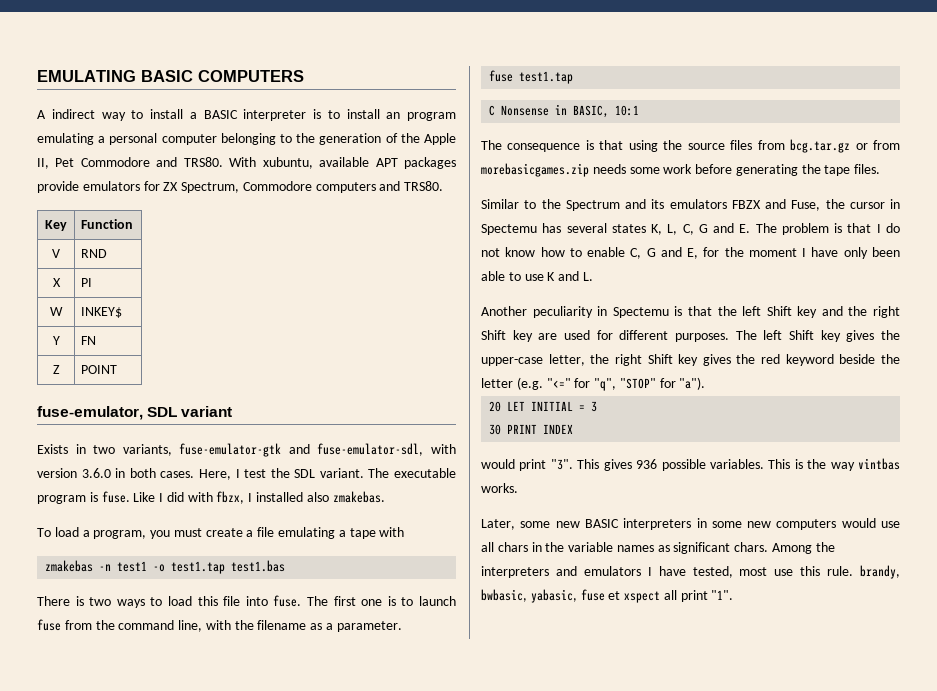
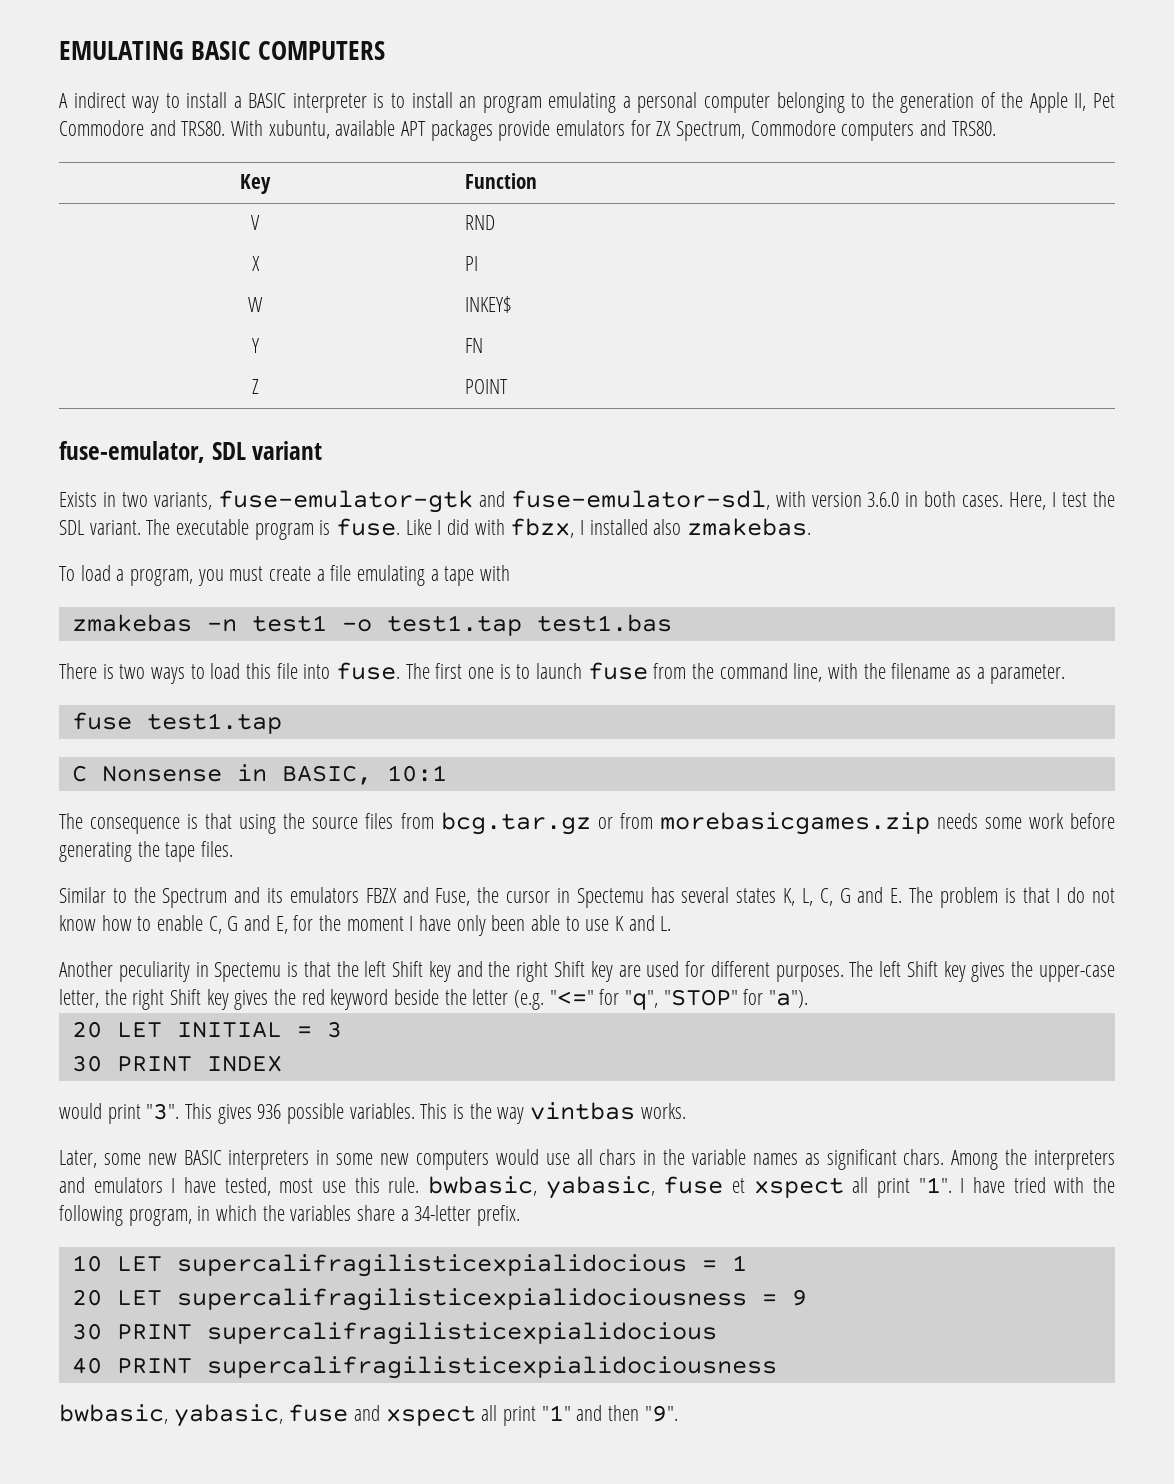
- Among the interpreters and emulators I have tested, most use this rule. brandy, bwbasic, yabasic, fuse et xspect all print "1".
+ Among the interpreters and emulators I have tested, most use this rule. bwbasic, yabasic, fuse et xspect all print "1".
+ I have tried with the following program, in which the variables share a 34-letter prefix.
+ 10 LET supercalifragilisticexpialidocious = 1
+ 20 LET supercalifragilisticexpialidociousness = 9
+ 30 PRINT supercalifragilisticexpialidocious
+ 40 PRINT supercalifragilisticexpialidociousness
+ bwbasic, yabasic, fuse and xspect all print "1" and then "9".

